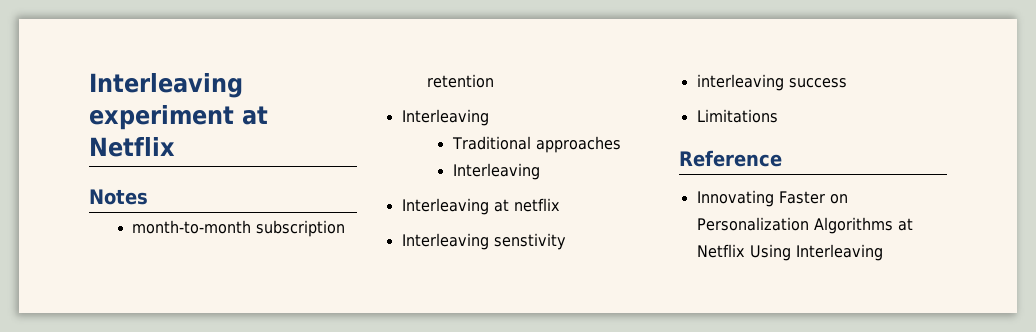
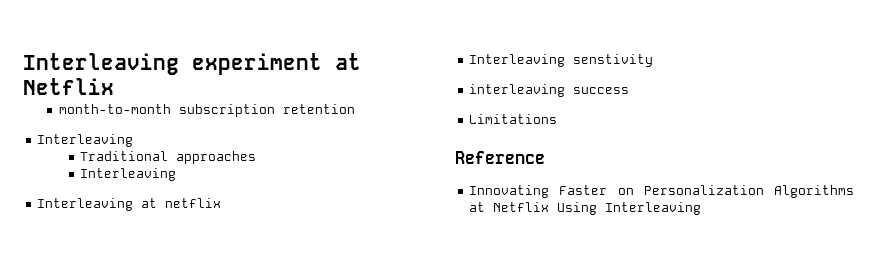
- Notes

